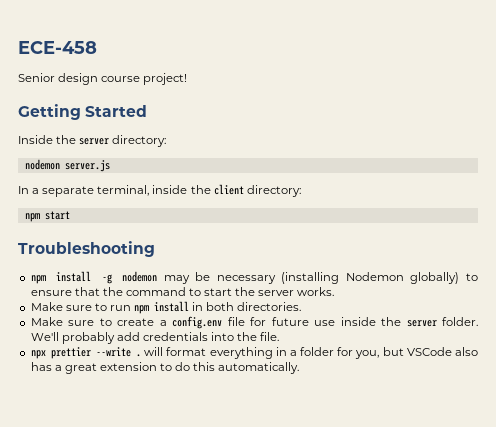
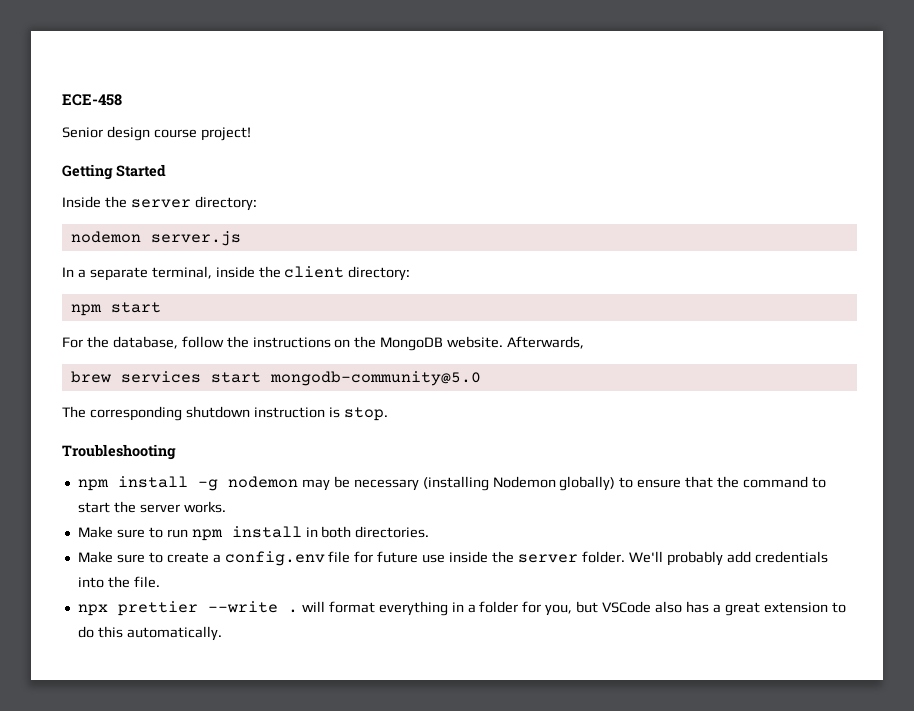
+ For the database, follow the instructions on the MongoDB website. Afterwards,
+ brew services start mongodb-community@5.0
+ The corresponding shutdown instruction is stop.

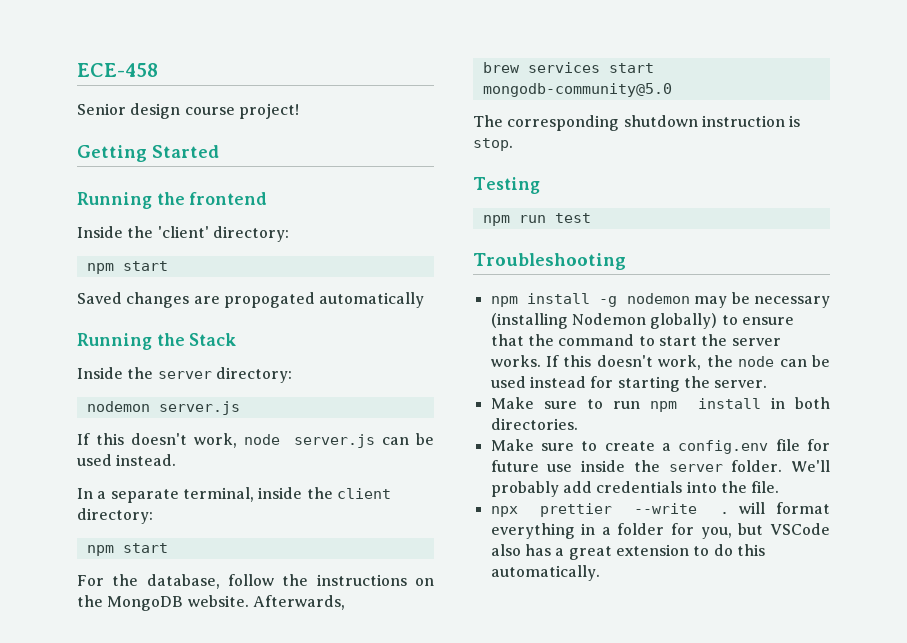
+ Running the frontend
+ Inside the 'client' directory:
+ npm start
+ Saved changes are propogated automatically
+ Running the Stack
+ If this doesn't work, node server.js can be used instead.
+ Testing
+ npm run test
+ If this doesn't work, the node can be used instead for starting the server.

